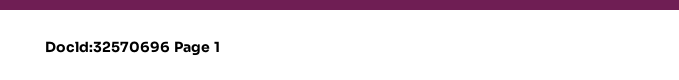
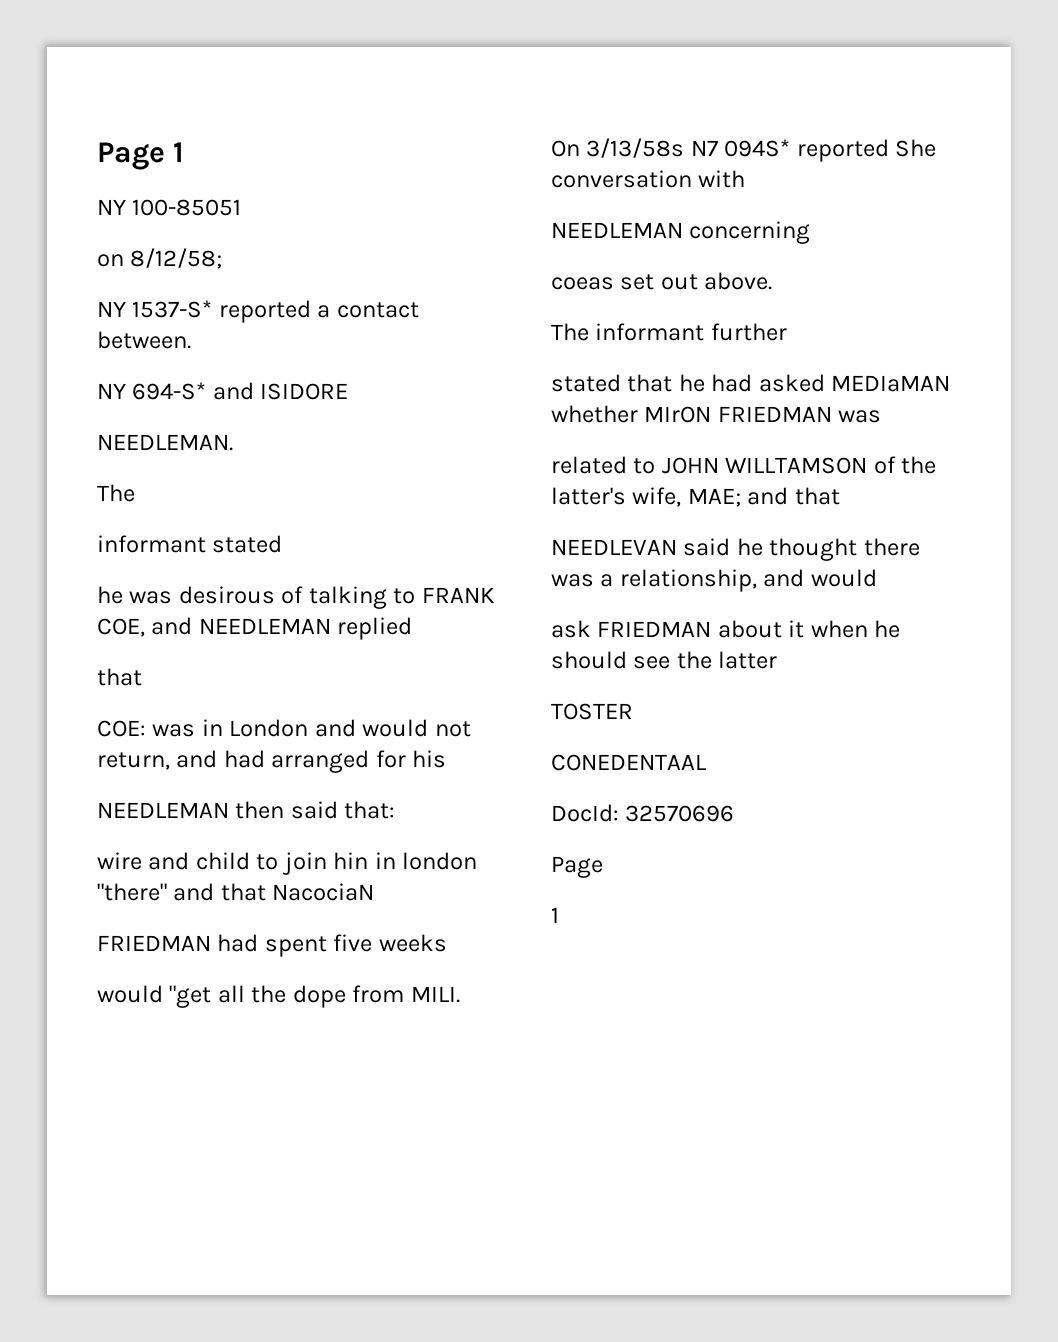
- Docld:32570696 Page 1
+ Page 1
+ NY 100-85051
+ on 8/12/58;
+ NY 1537-S* reported a contact between.
+ NY 694-S* and ISIDORE
+ NEEDLEMAN.
+ The
+ informant stated
+ he was desirous of talking to FRANK COE, and NEEDLEMAN replied
+ that
+ COE: was in London and would not return, and had arranged for his
+ NEEDLEMAN then said that:
+ wire and child to join hin in london "there" and that NacociaN
+ FRIEDMAN had spent five weeks
+ would "get all the dope from MILI.
+ On 3/13/58s N7 094S* reported She conversation with
+ NEEDLEMAN concerning
+ coeas set out above.
+ The informant further
+ stated that he had asked MEDIaMAN whether MIrON FRIEDMAN was
+ related to JOHN WILLTAMSON of the latter's wife, MAE; and that
+ NEEDLEVAN said he thought there was a relationship, and would
+ ask FRIEDMAN about it when he should see the latter
+ TOSTER
+ CONEDENTAAL
+ DocId: 32570696
+ Page
+ 1

